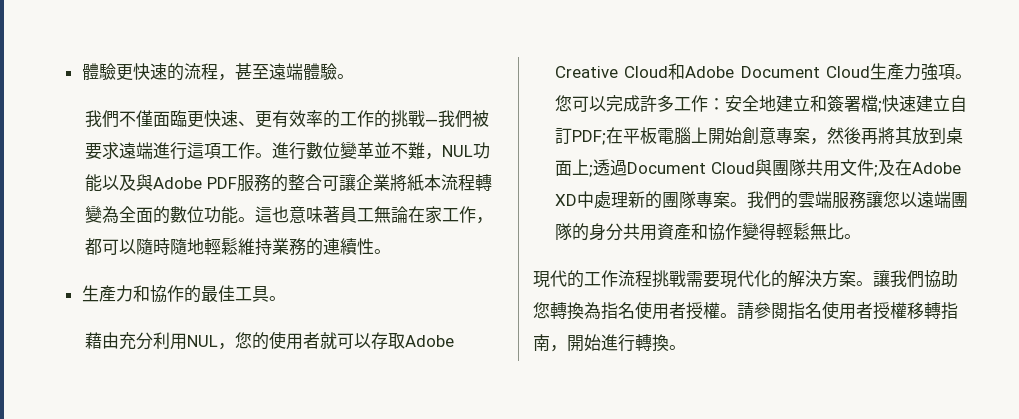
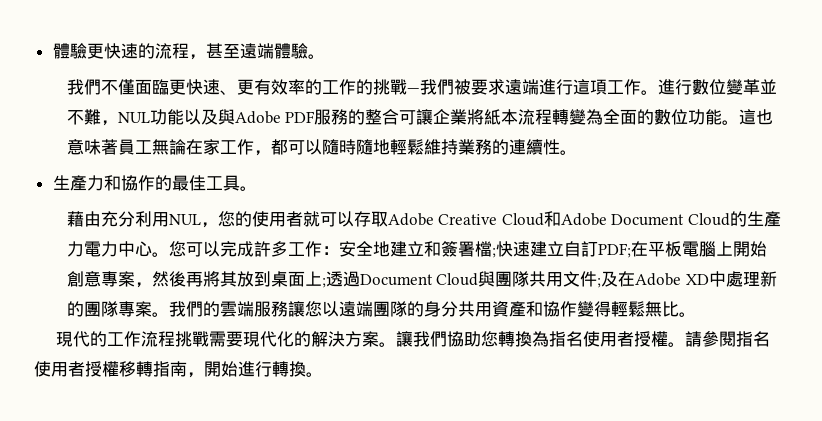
- 藉由充分利用NUL，您的使用者就可以存取Adobe Creative Cloud和Adobe Document Cloud生產力強項。
+ 藉由充分利用NUL，您的使用者就可以存取Adobe Creative Cloud和Adobe Document Cloud的生產力電力中心。

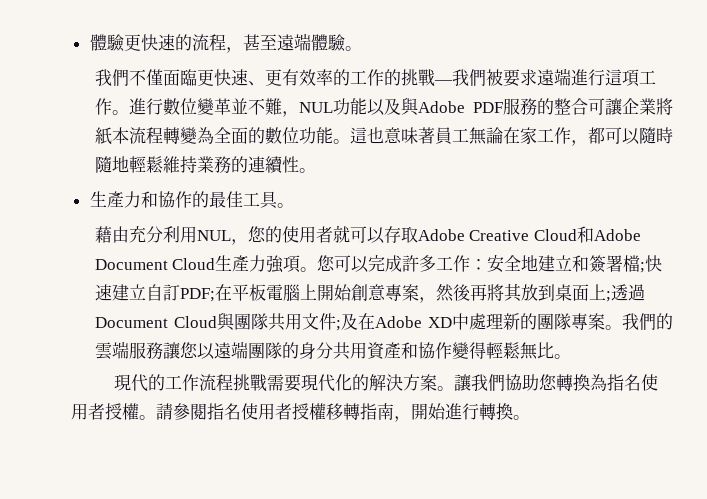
- 藉由充分利用NUL，您的使用者就可以存取Adobe Creative Cloud和Adobe Document Cloud的生產力電力中心。
+ 藉由充分利用NUL，您的使用者就可以存取Adobe Creative Cloud和Adobe Document Cloud生產力強項。

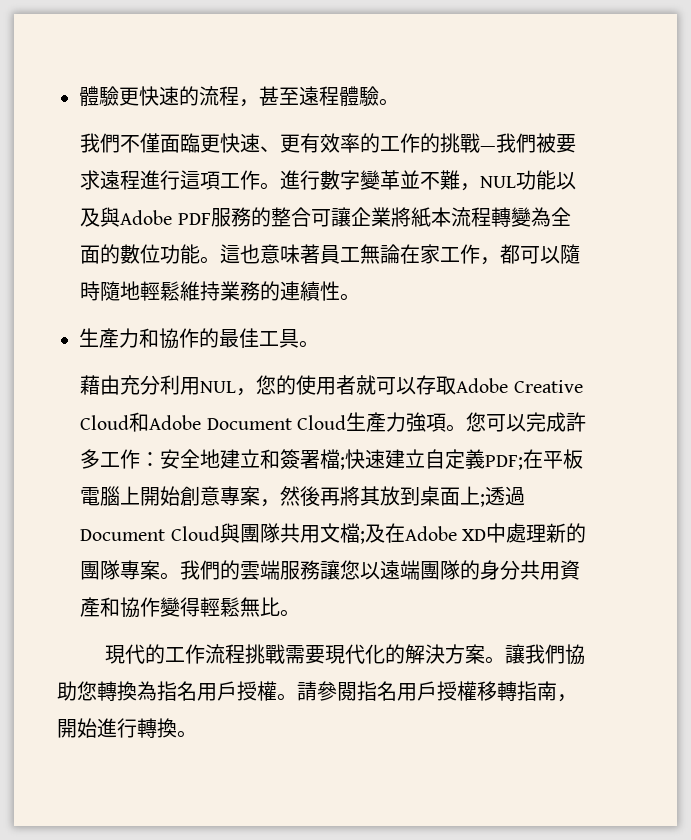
- 體驗更快速的流程，甚至遠端體驗。
+ 體驗更快速的流程，甚至遠程體驗。
- 我們不僅面臨更快速、更有效率的工作的挑戰—我們被要求遠端進行這項工作。
+ 我們不僅面臨更快速、更有效率的工作的挑戰—我們被要求遠程進行這項工作。
- 進行數位變革並不難，NUL功能以及與Adobe PDF服務的整合可讓企業將紙本流程轉變為全面的數位功能。
+ 進行數字變革並不難，NUL功能以及與Adobe PDF服務的整合可讓企業將紙本流程轉變為全面的數位功能。
- 您可以完成許多工作：安全地建立和簽署檔;快速建立自訂PDF;在平板電腦上開始創意專案，然後再將其放到桌面上;透過Document Cloud與團隊共用文件;及在Adobe XD中處理新的團隊專案。
+ 您可以完成許多工作：安全地建立和簽署檔;快速建立自定義PDF;在平板電腦上開始創意專案，然後再將其放到桌面上;透過Document Cloud與團隊共用文檔;及在Adobe XD中處理新的團隊專案。
- 讓我們協助您轉換為指名使用者授權。
+ 讓我們協助您轉換為指名用戶授權。
- 請參閱指名使用者授權移轉指南，開始進行轉換。
+ 請參閱指名用戶授權移轉指南，開始進行轉換。

